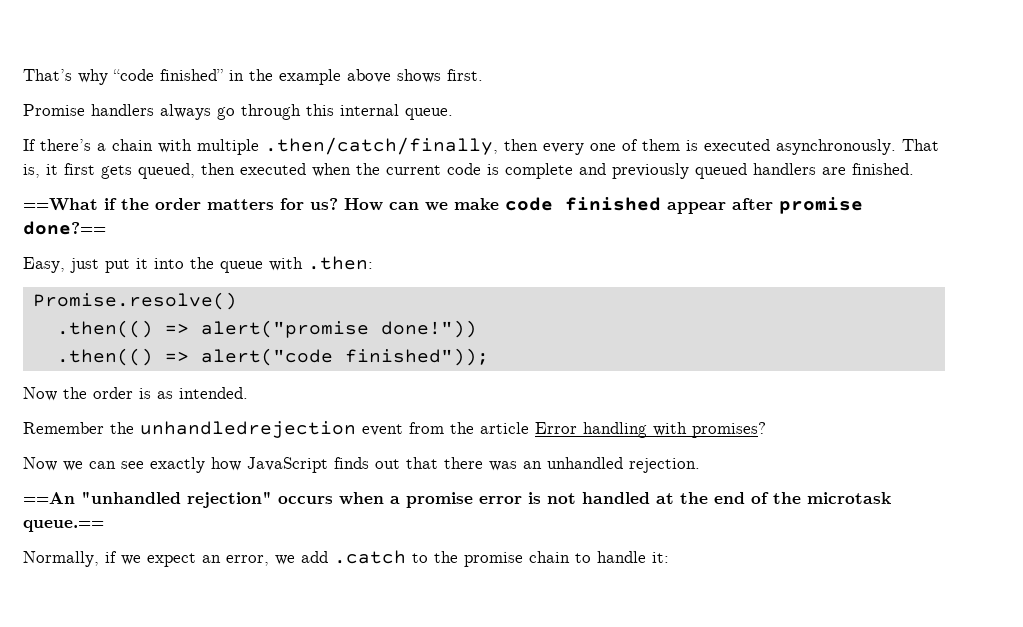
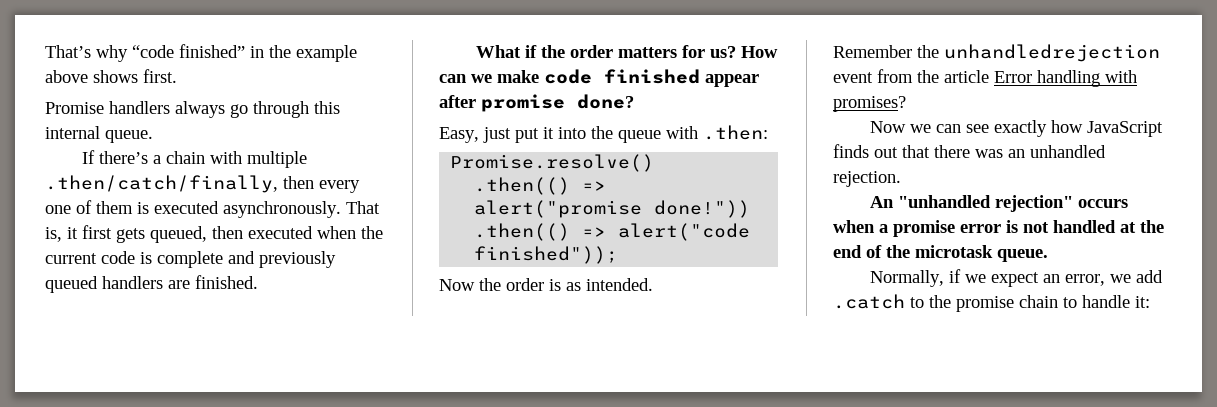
- ==What if the order matters for us?
+ What if the order matters for us?
- How can we make code finished appear after promise done?==
+ How can we make code finished appear after promise done?
- ==An "unhandled rejection" occurs when a promise error is not handled at the end of the microtask queue.==
+ An "unhandled rejection" occurs when a promise error is not handled at the end of the microtask queue.

